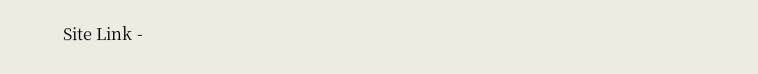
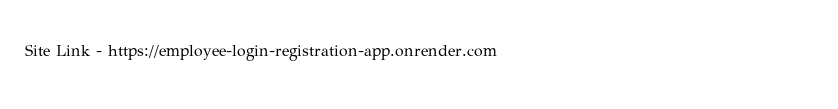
- Site Link -
+ Site Link - https://employee-login-registration-app.onrender.com

